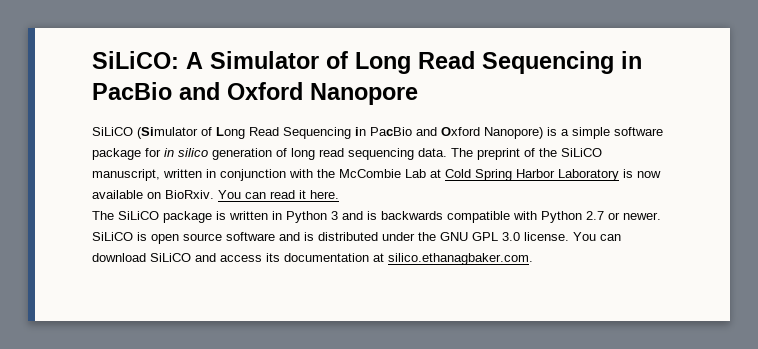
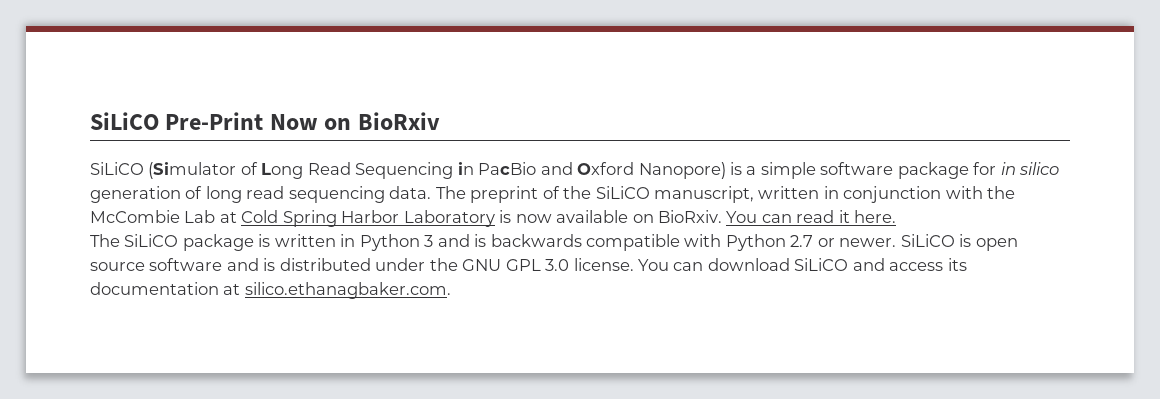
- SiLiCO: A Simulator of Long Read Sequencing in PacBio and Oxford Nanopore
+ SiLiCO Pre-Print Now on BioRxiv

